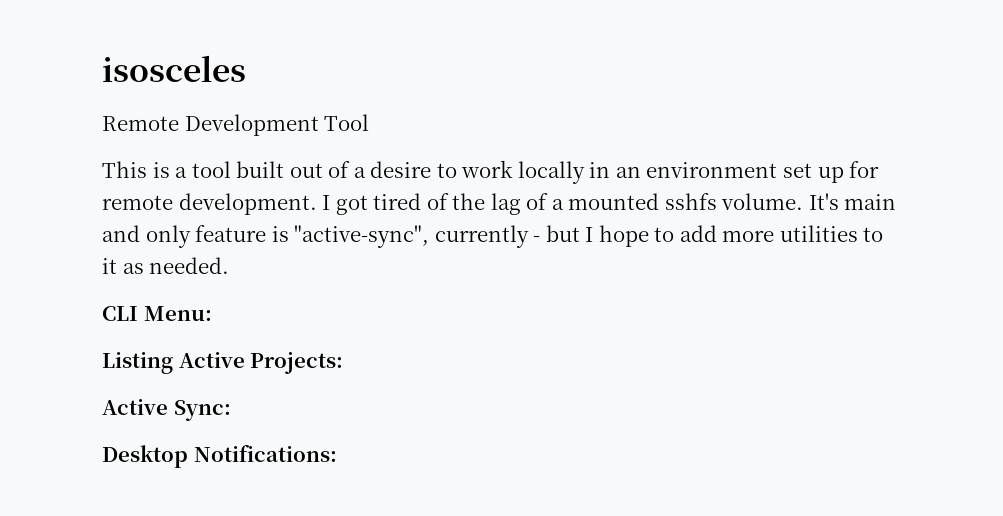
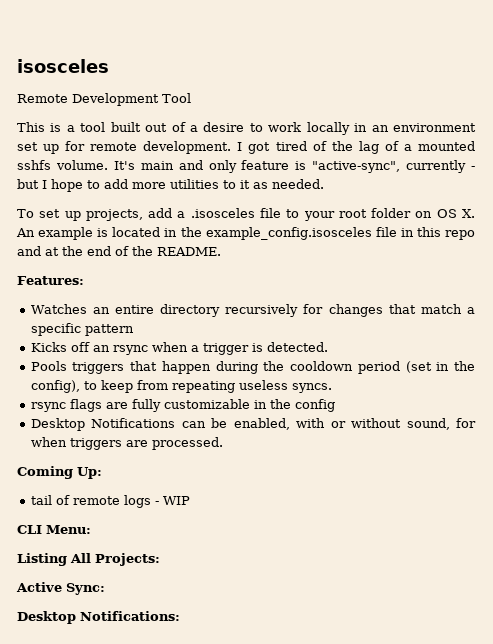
+ To set up projects, add a .isosceles file to your root folder on OS X. An example is located in the example_config.isosceles file in this repo and at the end of the README.
+ Features:
+ Watches an entire directory recursively for changes that match a specific pattern
+ Kicks off an rsync when a trigger is detected.
+ Pools triggers that happen during the cooldown period (set in the config), to keep from repeating useless syncs.
+ rsync flags are fully customizable in the config
+ Desktop Notifications can be enabled, with or without sound, for when triggers are processed.
+ Coming Up:
+ tail of remote logs - WIP
- Listing Active Projects:
+ Listing All Projects:

